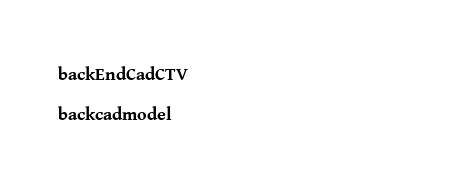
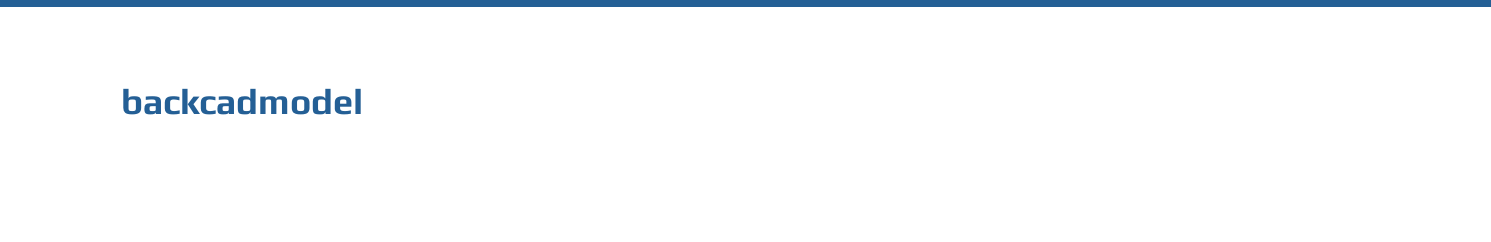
- backEndCadCTV

